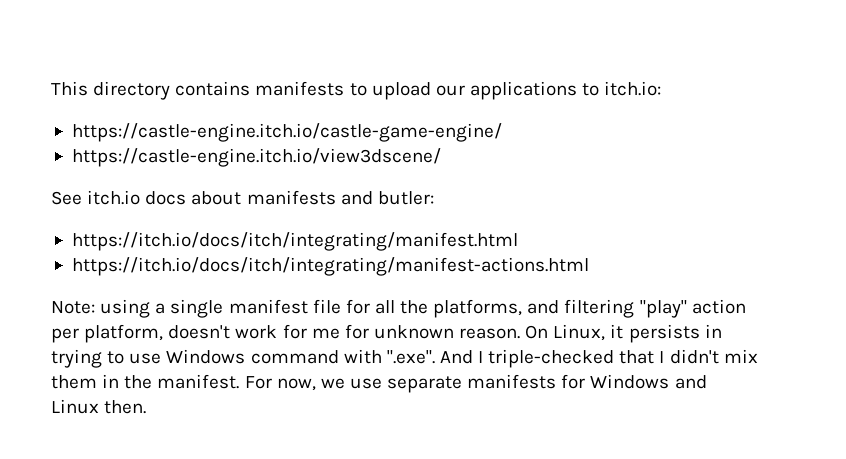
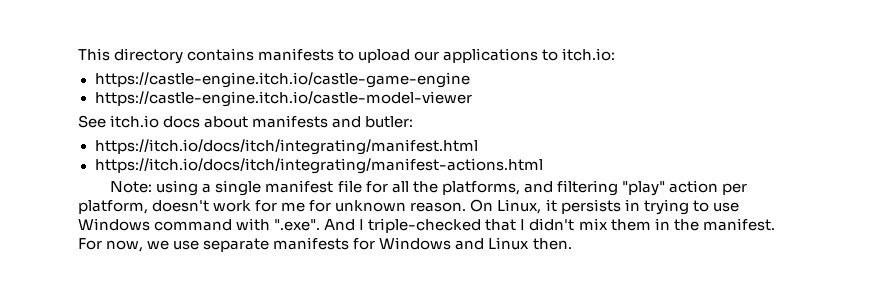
- https://castle-engine.itch.io/castle-game-engine/
- https://castle-engine.itch.io/view3dscene/
+ https://castle-engine.itch.io/castle-game-engine
+ https://castle-engine.itch.io/castle-model-viewer

